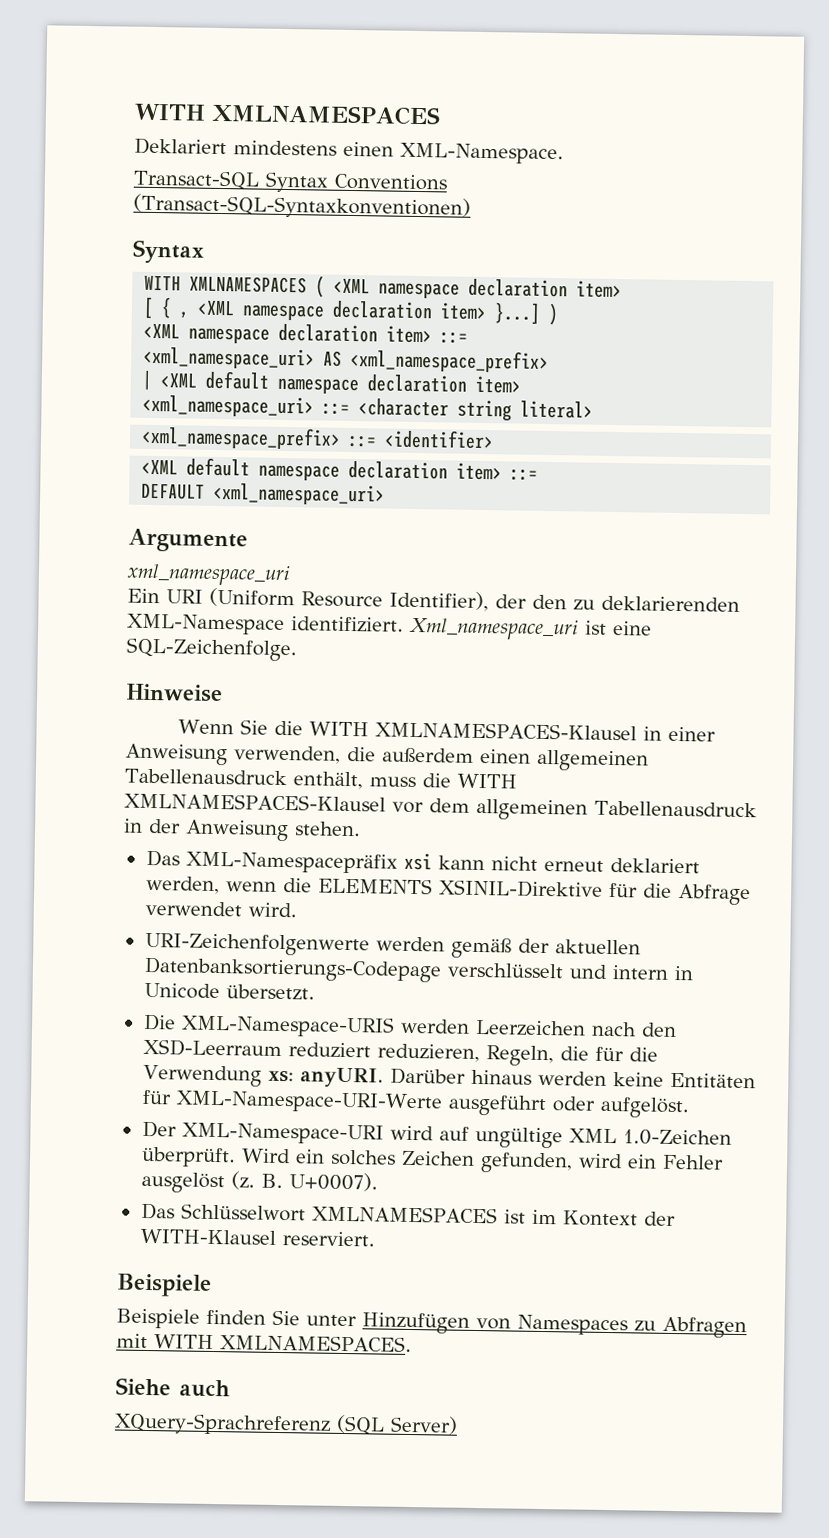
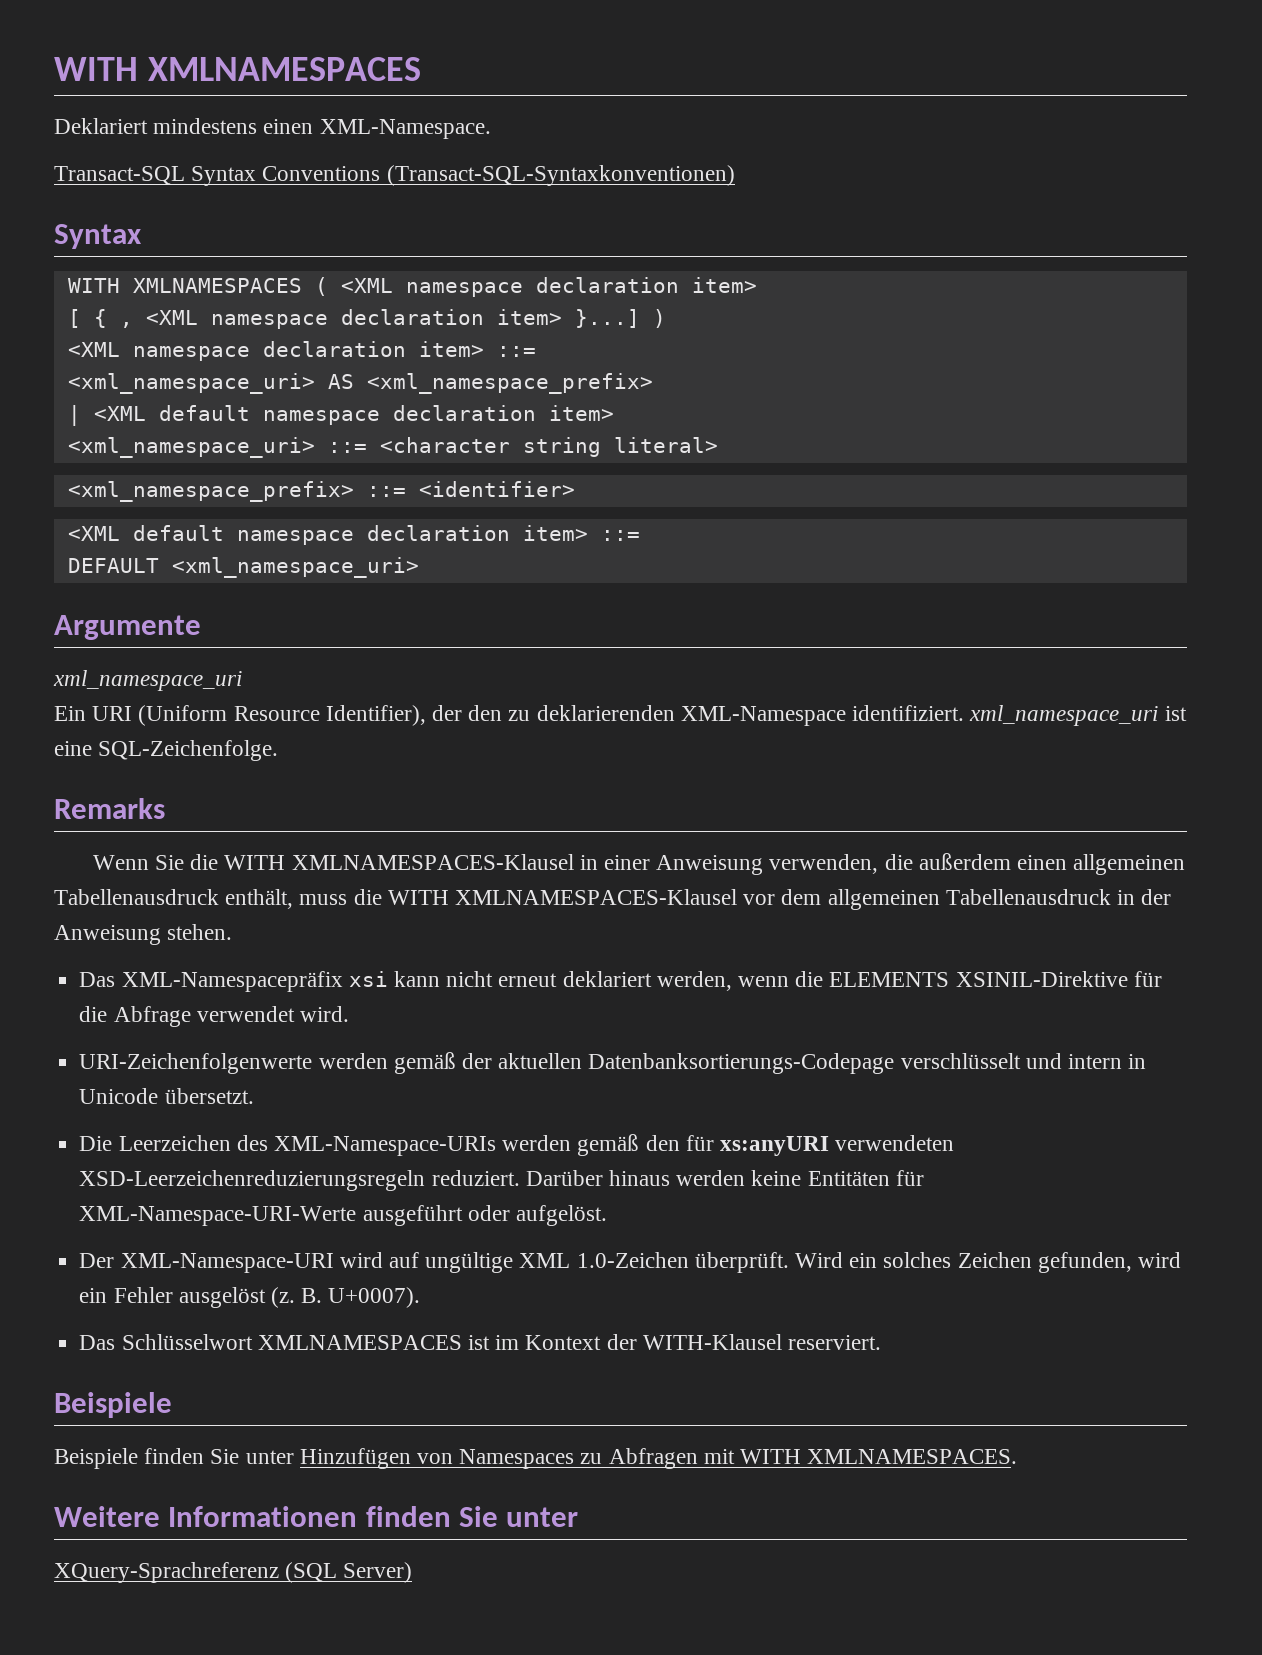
- Ein URI (Uniform Resource Identifier), der den zu deklarierenden XML-Namespace identifiziert. Xml_namespace_uri ist eine SQL-Zeichenfolge.
+ Ein URI (Uniform Resource Identifier), der den zu deklarierenden XML-Namespace identifiziert. xml_namespace_uri ist eine SQL-Zeichenfolge.
- Hinweise
+ Remarks
- Die XML-Namespace-URIS werden Leerzeichen nach den XSD-Leerraum reduziert reduzieren, Regeln, die für die Verwendung xs: anyURI.
+ Die Leerzeichen des XML-Namespace-URIs werden gemäß den für xs:anyURI verwendeten XSD-Leerzeichenreduzierungsregeln reduziert.
- Siehe auch
+ Weitere Informationen finden Sie unter

